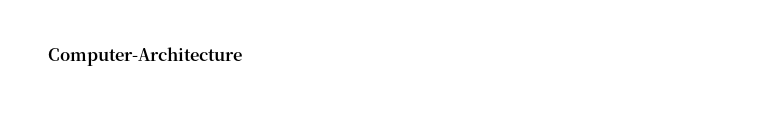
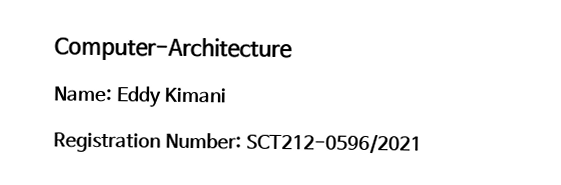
+ Name: Eddy Kimani
+ Registration Number: SCT212-0596/2021

